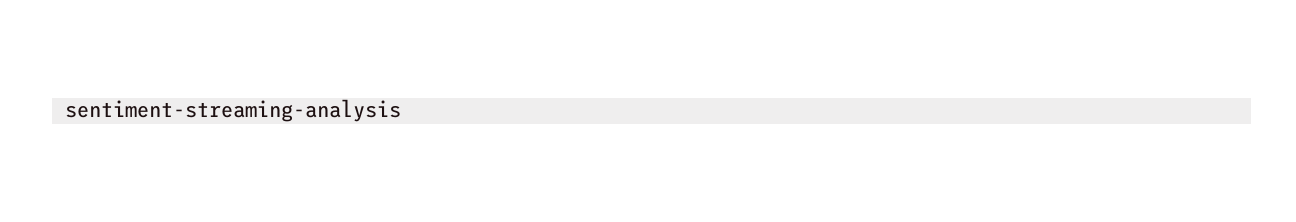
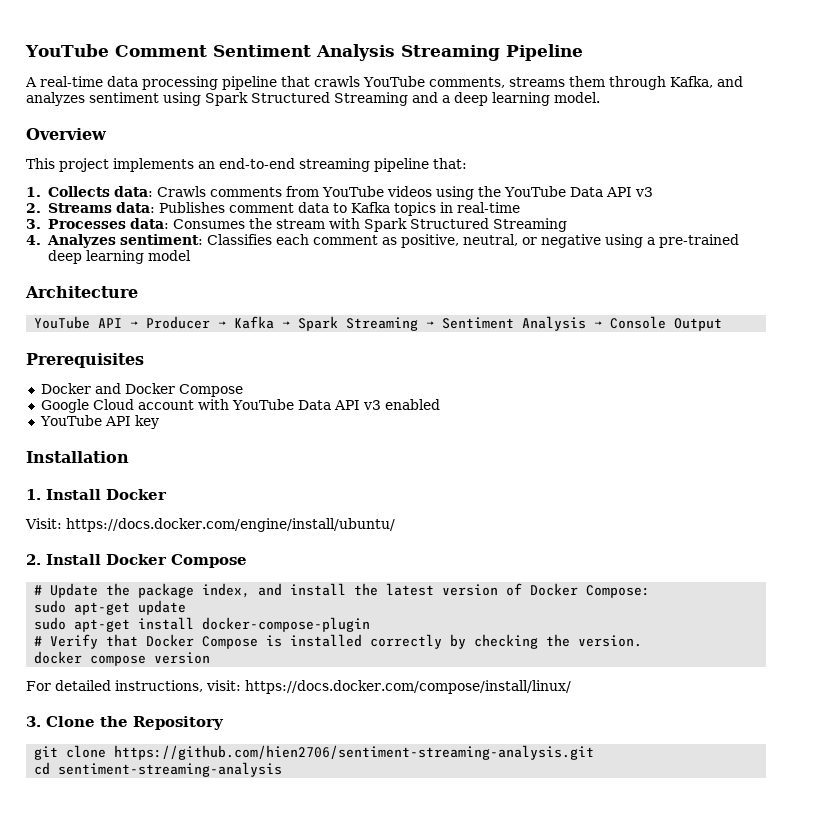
- sentiment-streaming-analysis
+ YouTube Comment Sentiment Analysis Streaming Pipeline
+ A real-time data processing pipeline that crawls YouTube comments, streams them through Kafka, and analyzes sentiment using Spark Structured Streaming and a deep learning model.
+ Overview
+ This project implements an end-to-end streaming pipeline that:
+ 1. Collects data: Crawls comments from YouTube videos using the YouTube Data API v3
+ 2. Streams data: Publishes comment data to Kafka topics in real-time
+ 3. Processes data: Consumes the stream with Spark Structured Streaming
+ 4. Analyzes sentiment: Classifies each comment as positive, neutral, or negative using a pre-trained deep learning model
+ Architecture
+ YouTube API → Producer → Kafka → Spark Streaming → Sentiment Analysis → Console Output
+ Prerequisites
+ Docker and Docker Compose
+ Google Cloud account with YouTube Data API v3 enabled
+ YouTube API key
+ Installation
+ 1. Install Docker
+ Visit: https://docs.docker.com/engine/install/ubuntu/
+ 2. Install Docker Compose
+ # Update the package index, and install the latest version of Docker Compose:
+ sudo apt-get update
+ sudo apt-get install docker-compose-plugin
+ # Verify that Docker Compose is installed correctly by checking the version.
+ docker compose version
+ For detailed instructions, visit: https://docs.docker.com/compose/install/linux/
+ 3. Clone the Repository
+ git clone https://github.com/hien2706/sentiment-streaming-analysis.git
+ cd sentiment-streaming-analysis

